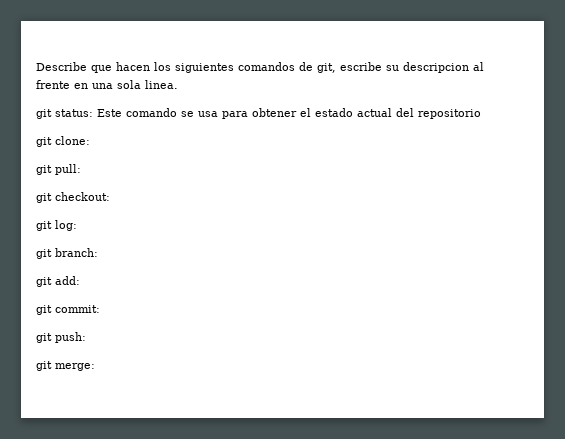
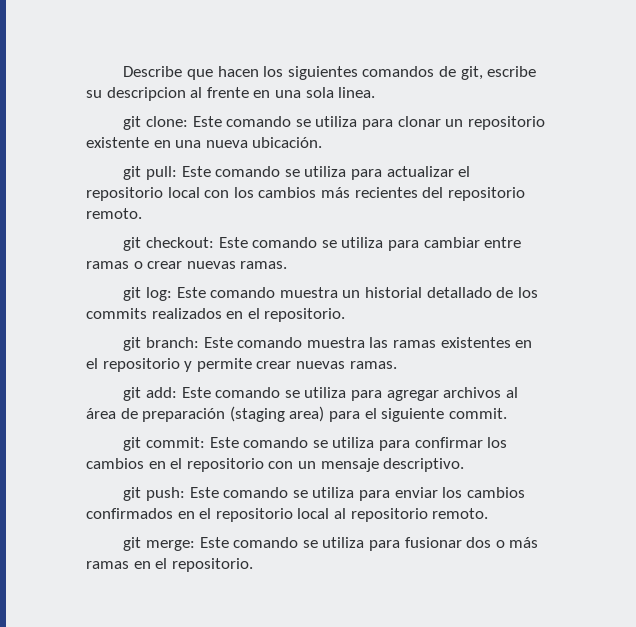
- git status: Este comando se usa para obtener el estado actual del repositorio
- git clone:
- git pull:
- git checkout:
- git log:
- git branch:
- git add:
- git commit:
- git push:
- git merge:
+ git clone: Este comando se utiliza para clonar un repositorio existente en una nueva ubicación.
+ git pull: Este comando se utiliza para actualizar el repositorio local con los cambios más recientes del repositorio remoto.
+ git checkout: Este comando se utiliza para cambiar entre ramas o crear nuevas ramas.
+ git log: Este comando muestra un historial detallado de los commits realizados en el repositorio.
+ git branch: Este comando muestra las ramas existentes en el repositorio y permite crear nuevas ramas.
+ git add: Este comando se utiliza para agregar archivos al área de preparación (staging area) para el siguiente commit.
+ git commit: Este comando se utiliza para confirmar los cambios en el repositorio con un mensaje descriptivo.
+ git push: Este comando se utiliza para enviar los cambios confirmados en el repositorio local al repositorio remoto.
+ git merge: Este comando se utiliza para fusionar dos o más ramas en el repositorio.

